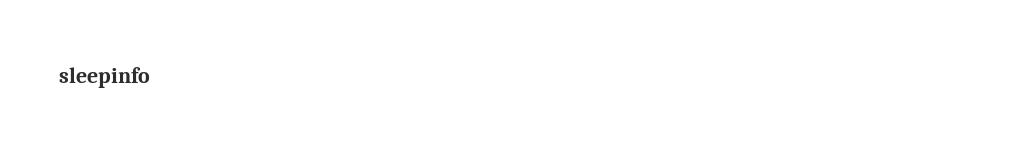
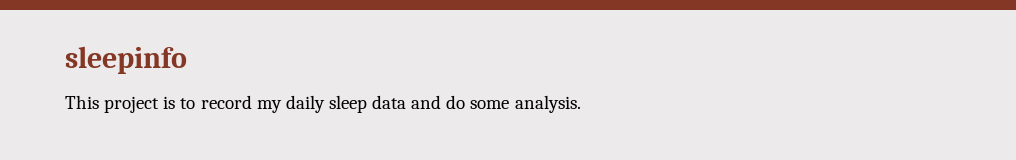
+ This project is to record my daily sleep data and do some analysis.

